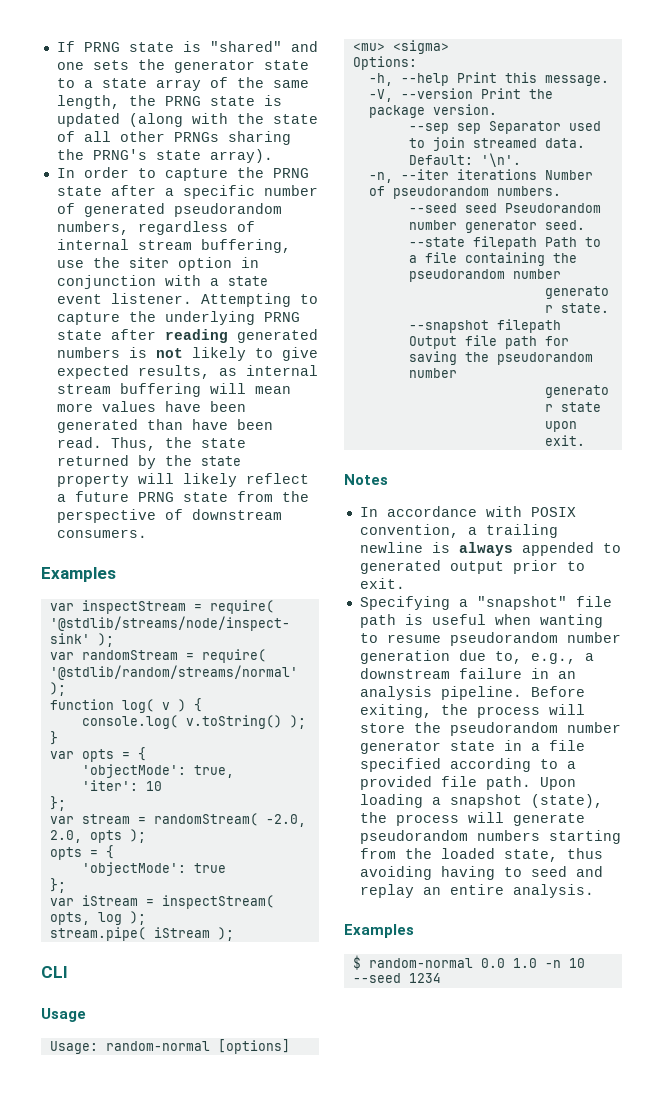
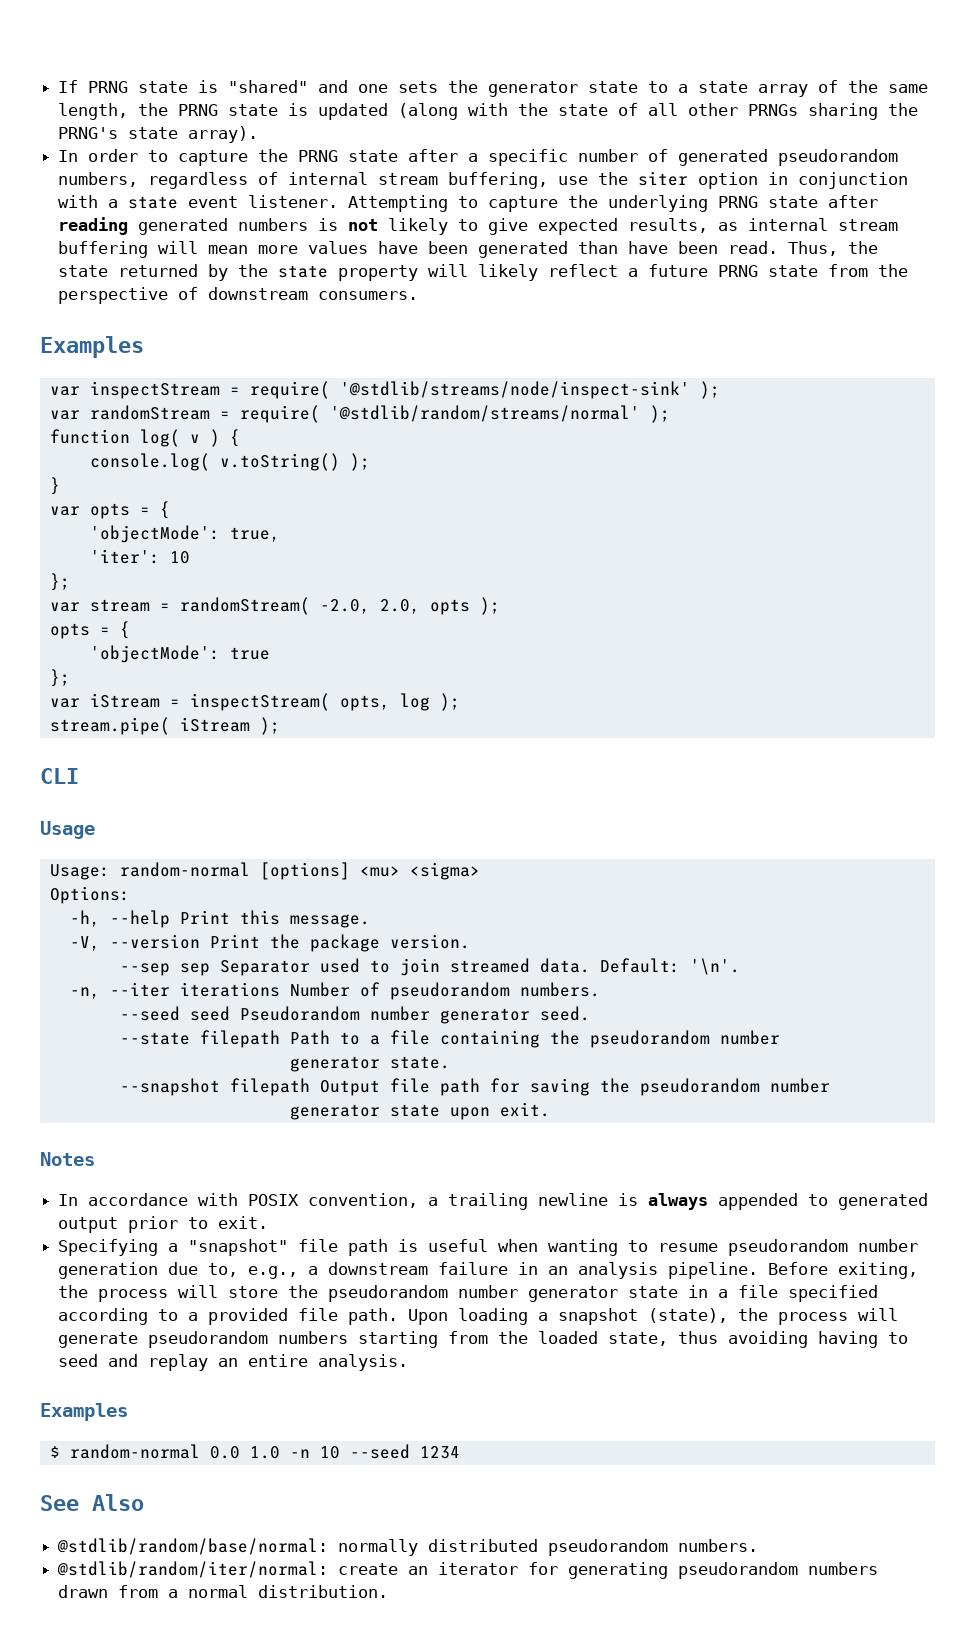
+ See Also
+ @stdlib/random/base/normal: normally distributed pseudorandom numbers.
+ @stdlib/random/iter/normal: create an iterator for generating pseudorandom numbers drawn from a normal distribution.

